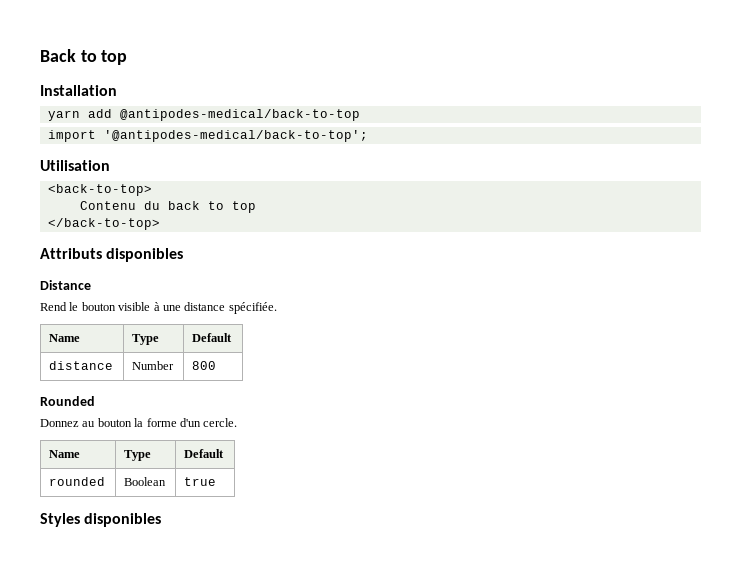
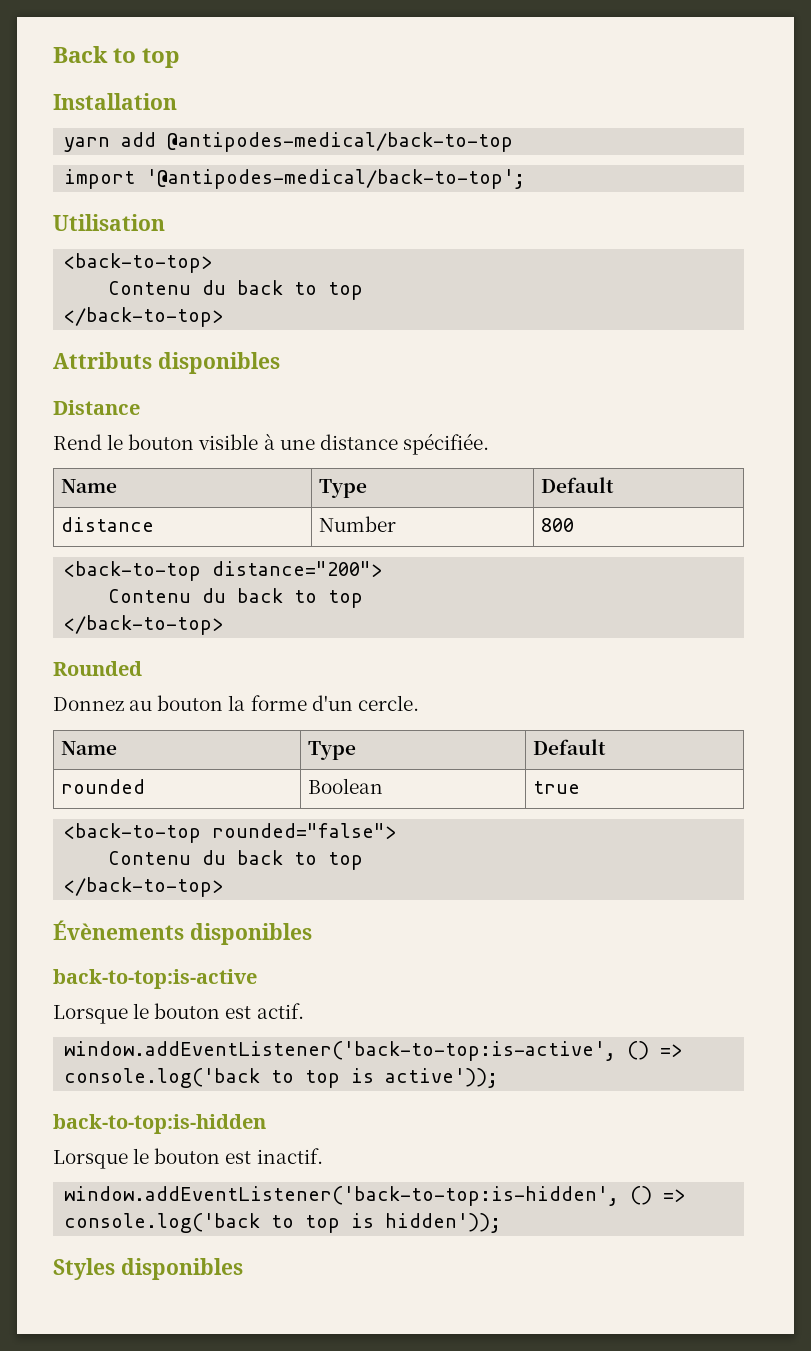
+ <back-to-top distance="200">
+ Contenu du back to top
+ </back-to-top>
+ <back-to-top rounded="false">
+ Contenu du back to top
+ </back-to-top>
+ Évènements disponibles
+ back-to-top:is-active
+ Lorsque le bouton est actif.
+ window.addEventListener('back-to-top:is-active', () => console.log('back to top is active'));
+ back-to-top:is-hidden
+ Lorsque le bouton est inactif.
+ window.addEventListener('back-to-top:is-hidden', () => console.log('back to top is hidden'));

